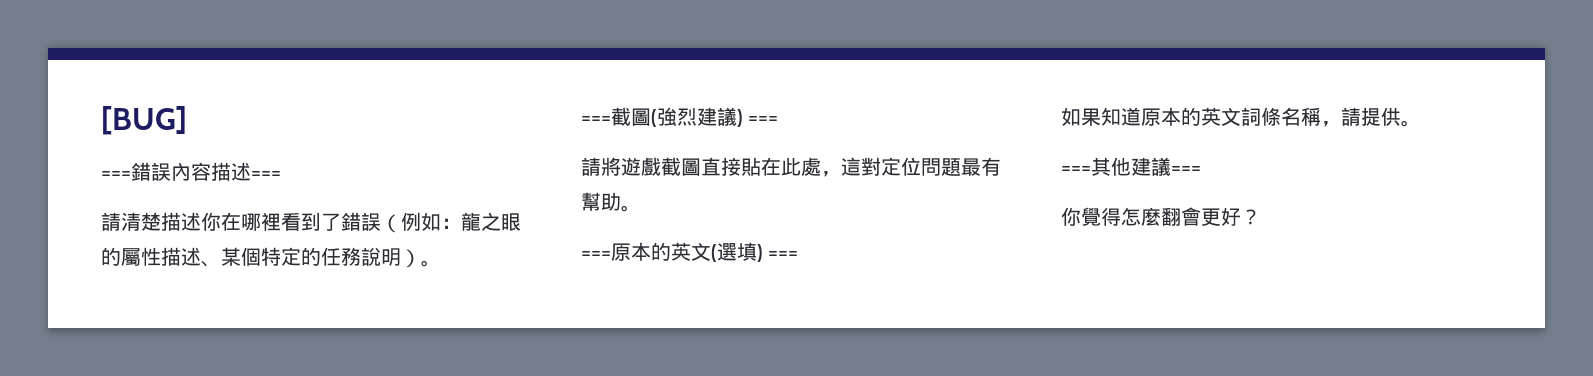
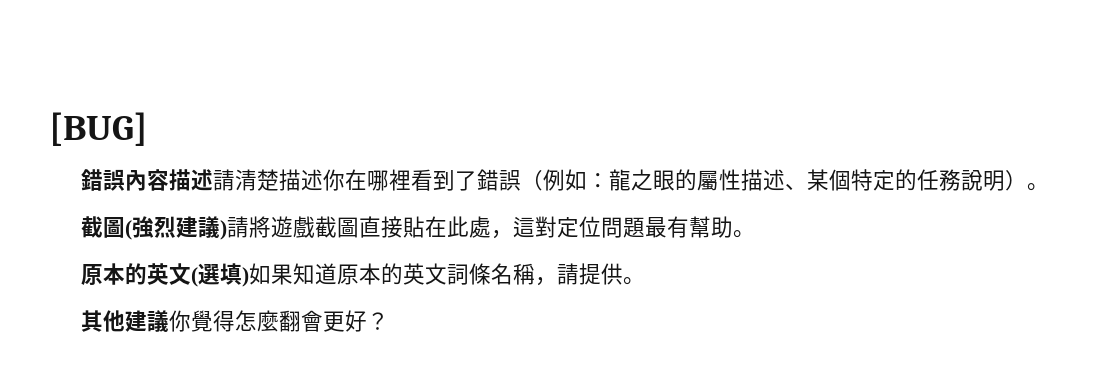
- ===錯誤內容描述===
- 請清楚描述你在哪裡看到了錯誤（例如：龍之眼的屬性描述、某個特定的任務說明）。
+ 錯誤內容描述請清楚描述你在哪裡看到了錯誤（例如：龍之眼的屬性描述、某個特定的任務說明）。
- ===截圖(強烈建議) ===
- 請將遊戲截圖直接貼在此處，這對定位問題最有幫助。
+ 截圖(強烈建議)請將遊戲截圖直接貼在此處，這對定位問題最有幫助。
- ===原本的英文(選填) ===
- 如果知道原本的英文詞條名稱，請提供。
+ 原本的英文(選填)如果知道原本的英文詞條名稱，請提供。
- ===其他建議===
- 你覺得怎麼翻會更好？
+ 其他建議你覺得怎麼翻會更好？

